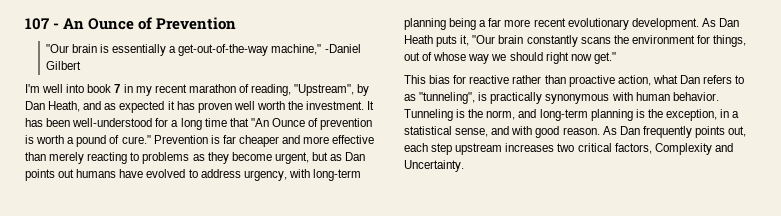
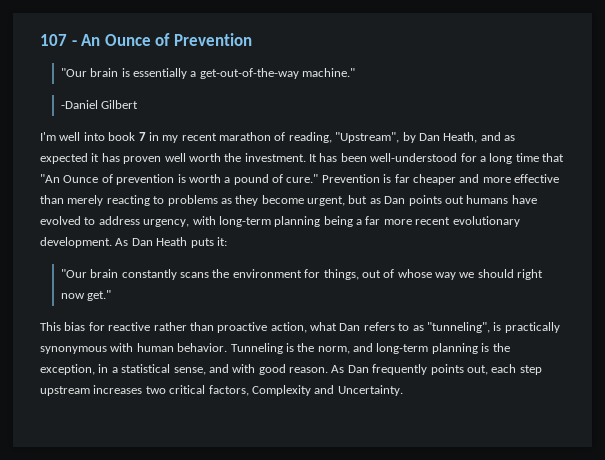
- "Our brain is essentially a get-out-of-the-way machine," -Daniel Gilbert
+ "Our brain is essentially a get-out-of-the-way machine."
+ -Daniel Gilbert
- As Dan Heath puts it, "Our brain constantly scans the environment for things, out of whose way we should right now get."
+ As Dan Heath puts it:
+ "Our brain constantly scans the environment for things, out of whose way we should right now get."

